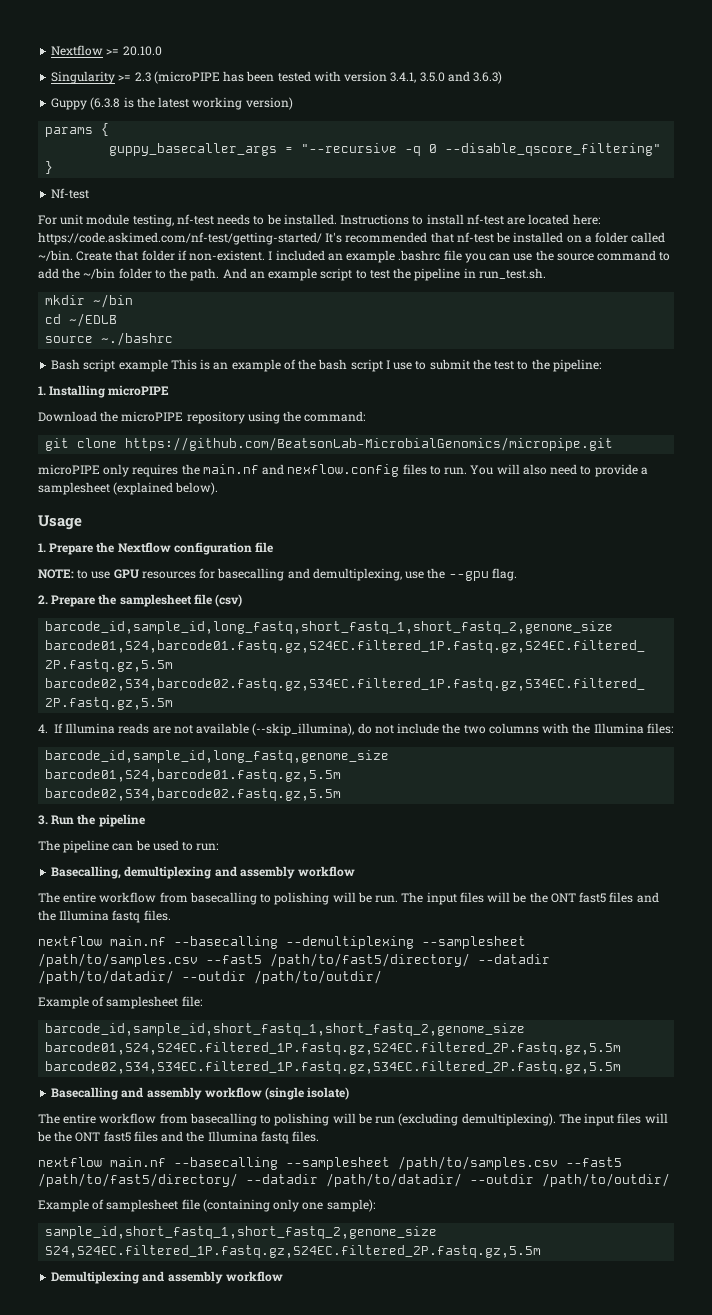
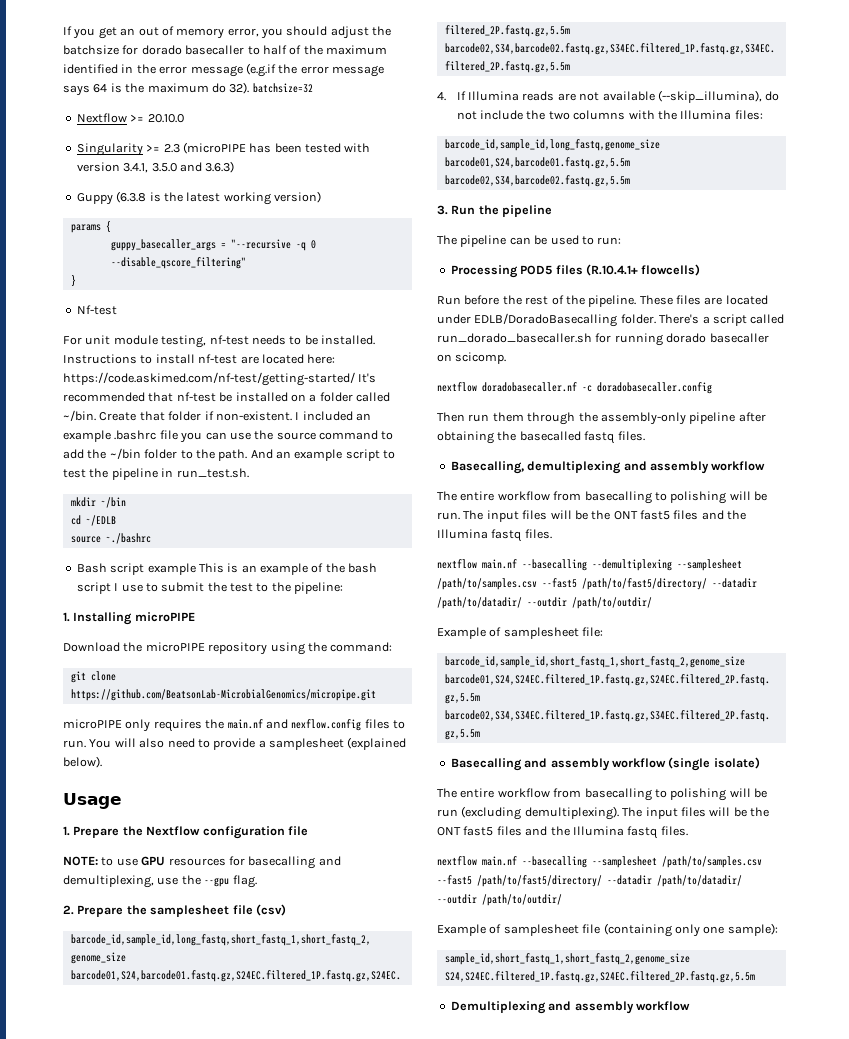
+ If you get an out of memory error, you should adjust the batchsize for dorado basecaller to half of the maximum identified in the error message (e.g.if the error message says 64 is the maximum do 32). batchsize=32
+ Processing POD5 files (R.10.4.1+ flowcells)
+ Run before the rest of the pipeline. These files are located under EDLB/DoradoBasecalling folder. There's a script called run_dorado_basecaller.sh for running dorado basecaller on scicomp.
+ nextflow doradobasecaller.nf -c doradobasecaller.config
+ Then run them through the assembly-only pipeline after obtaining the basecalled fastq files.

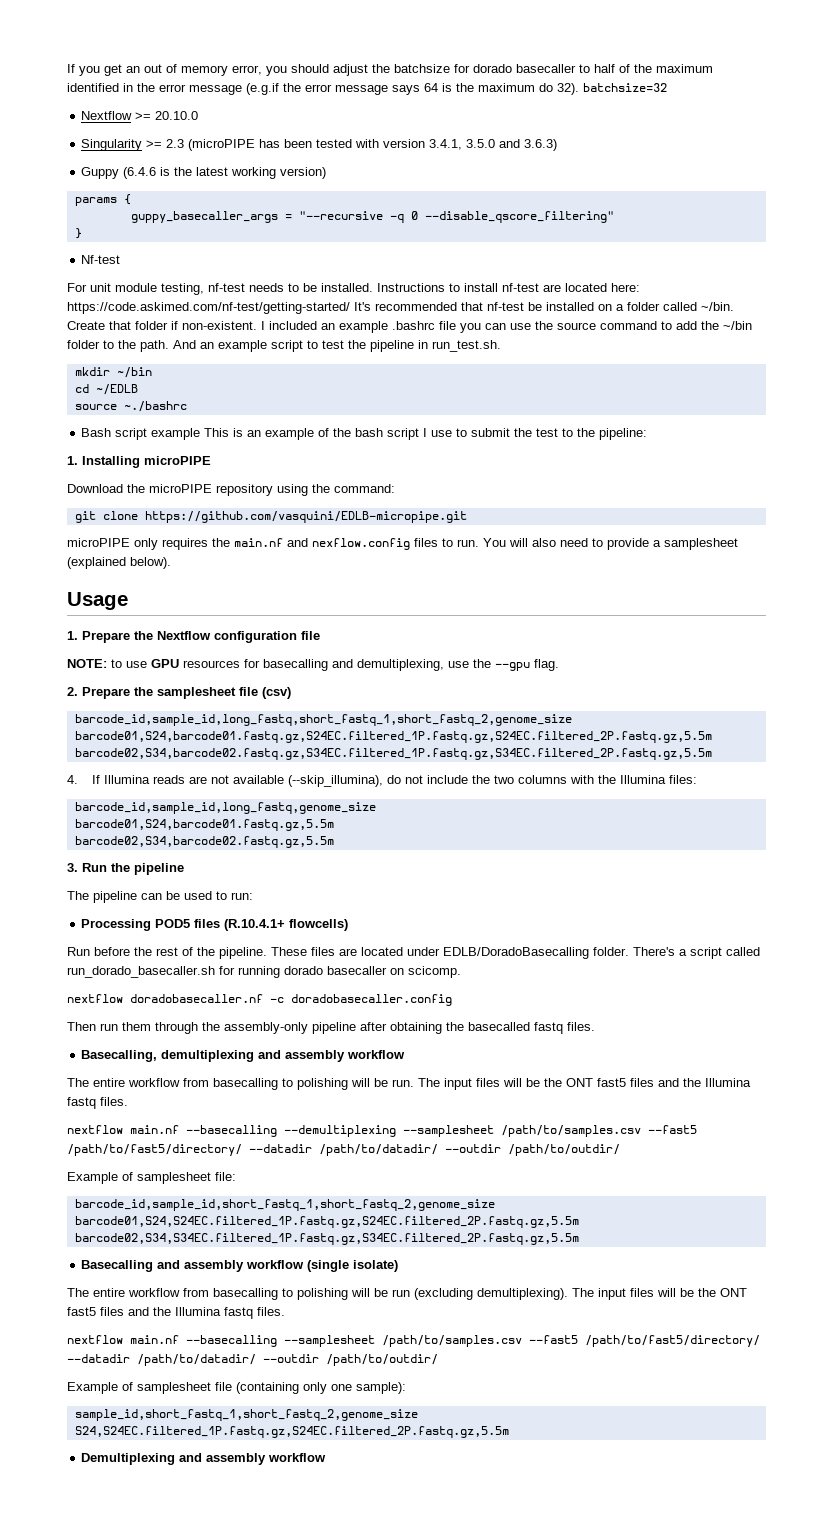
- Guppy (6.3.8 is the latest working version)
+ Guppy (6.4.6 is the latest working version)
- git clone https://github.com/BeatsonLab-MicrobialGenomics/micropipe.git
+ git clone https://github.com/vasquini/EDLB-micropipe.git

